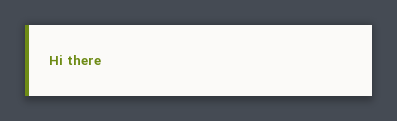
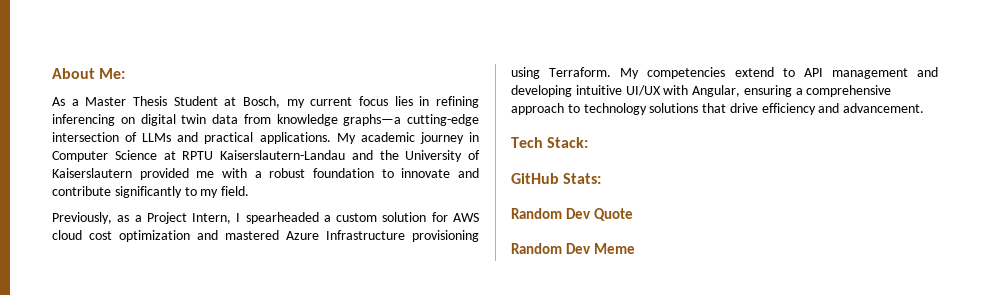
- Hi there
+ About Me:
+ As a Master Thesis Student at Bosch, my current focus lies in refining inferencing on digital twin data from knowledge graphs—a cutting-edge intersection of LLMs and practical applications. My academic journey in Computer Science at RPTU Kaiserslautern-Landau and the University of Kaiserslautern provided me with a robust foundation to innovate and contribute significantly to my field.
+ Previously, as a Project Intern, I spearheaded a custom solution for AWS cloud cost optimization and mastered Azure Infrastructure provisioning using Terraform. My competencies extend to API management and developing intuitive UI/UX with Angular, ensuring a comprehensive approach to technology solutions that drive efficiency and advancement.
+ Tech Stack:
+ GitHub Stats:
+ Random Dev Quote
+ Random Dev Meme

